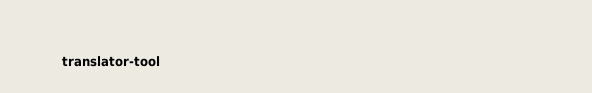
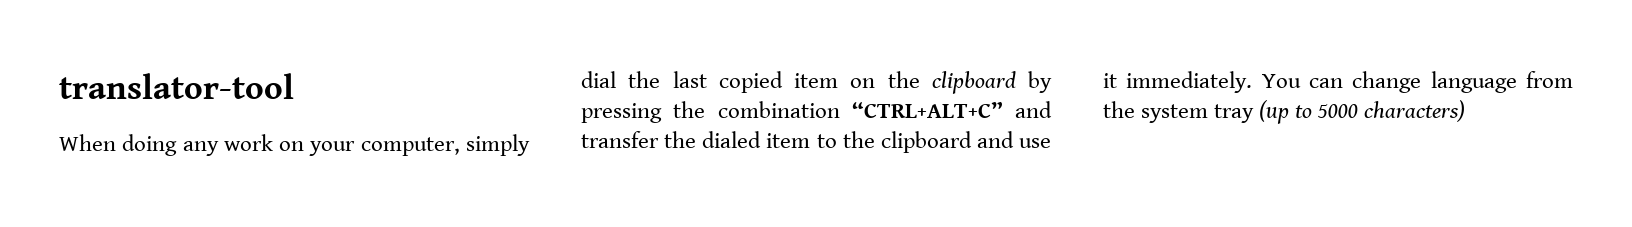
+ When doing any work on your computer, simply dial the last copied item on the clipboard by pressing the combination “CTRL+ALT+C” and transfer the dialed item to the clipboard and use it immediately. You can change language from the system tray (up to 5000 characters)

